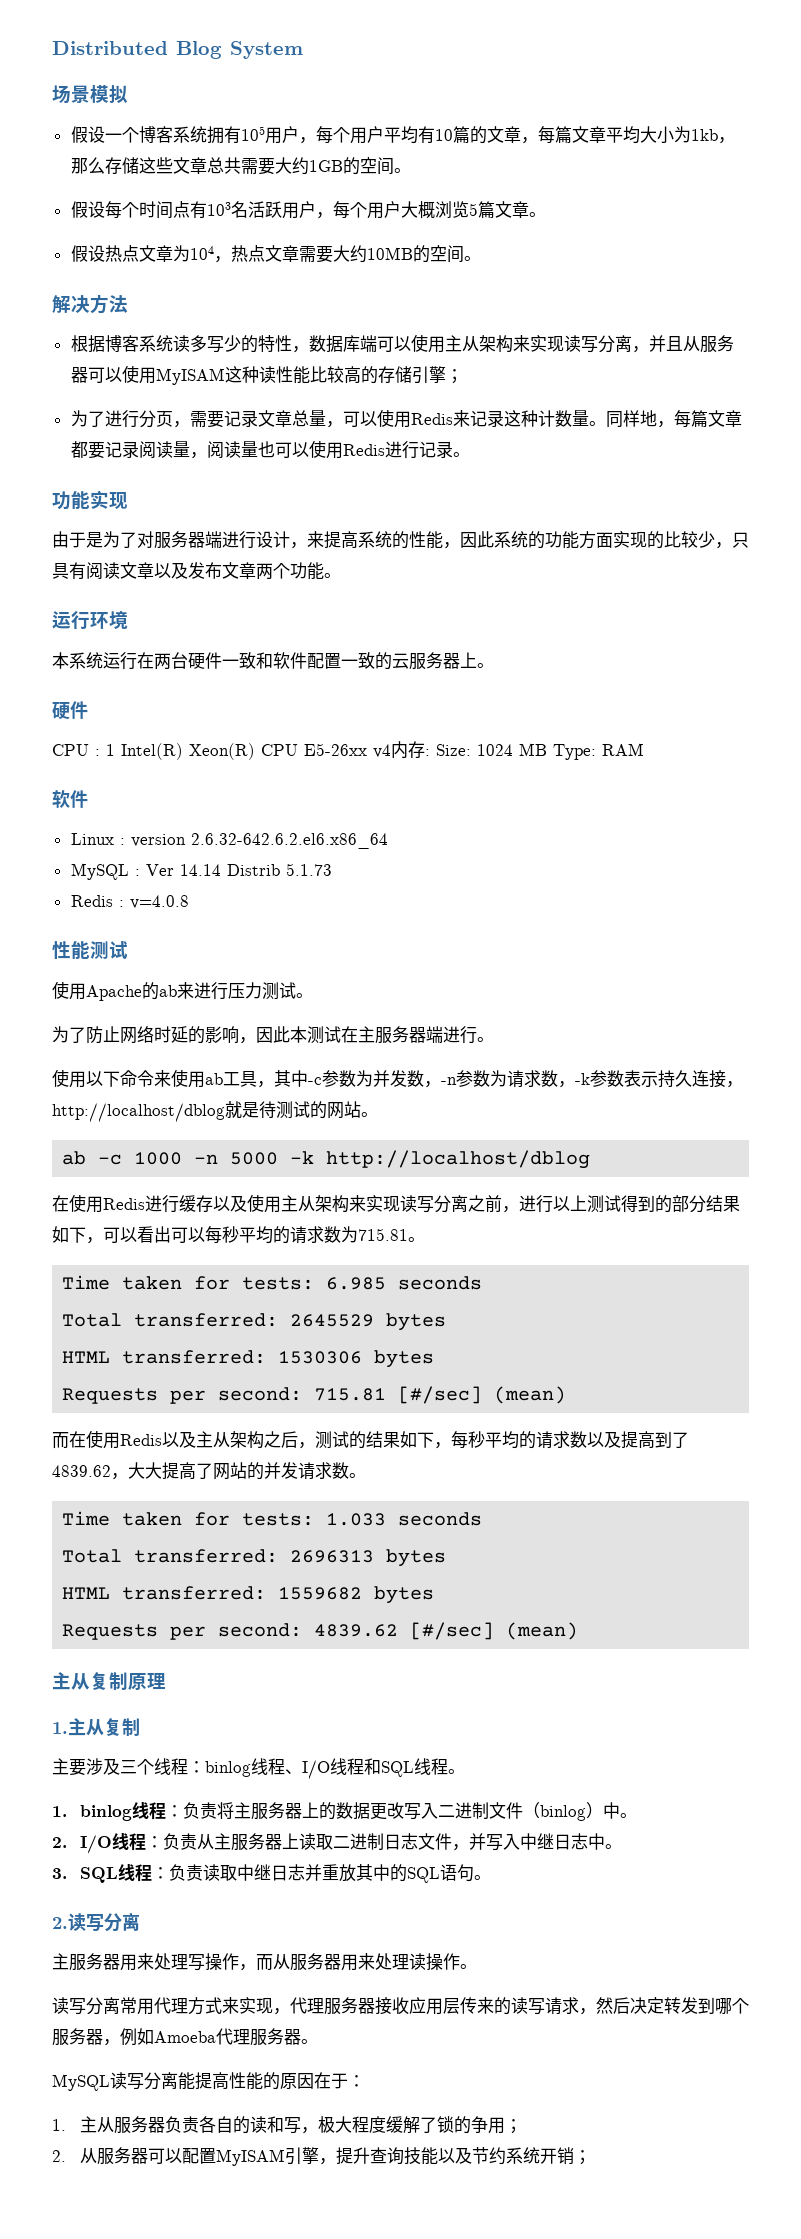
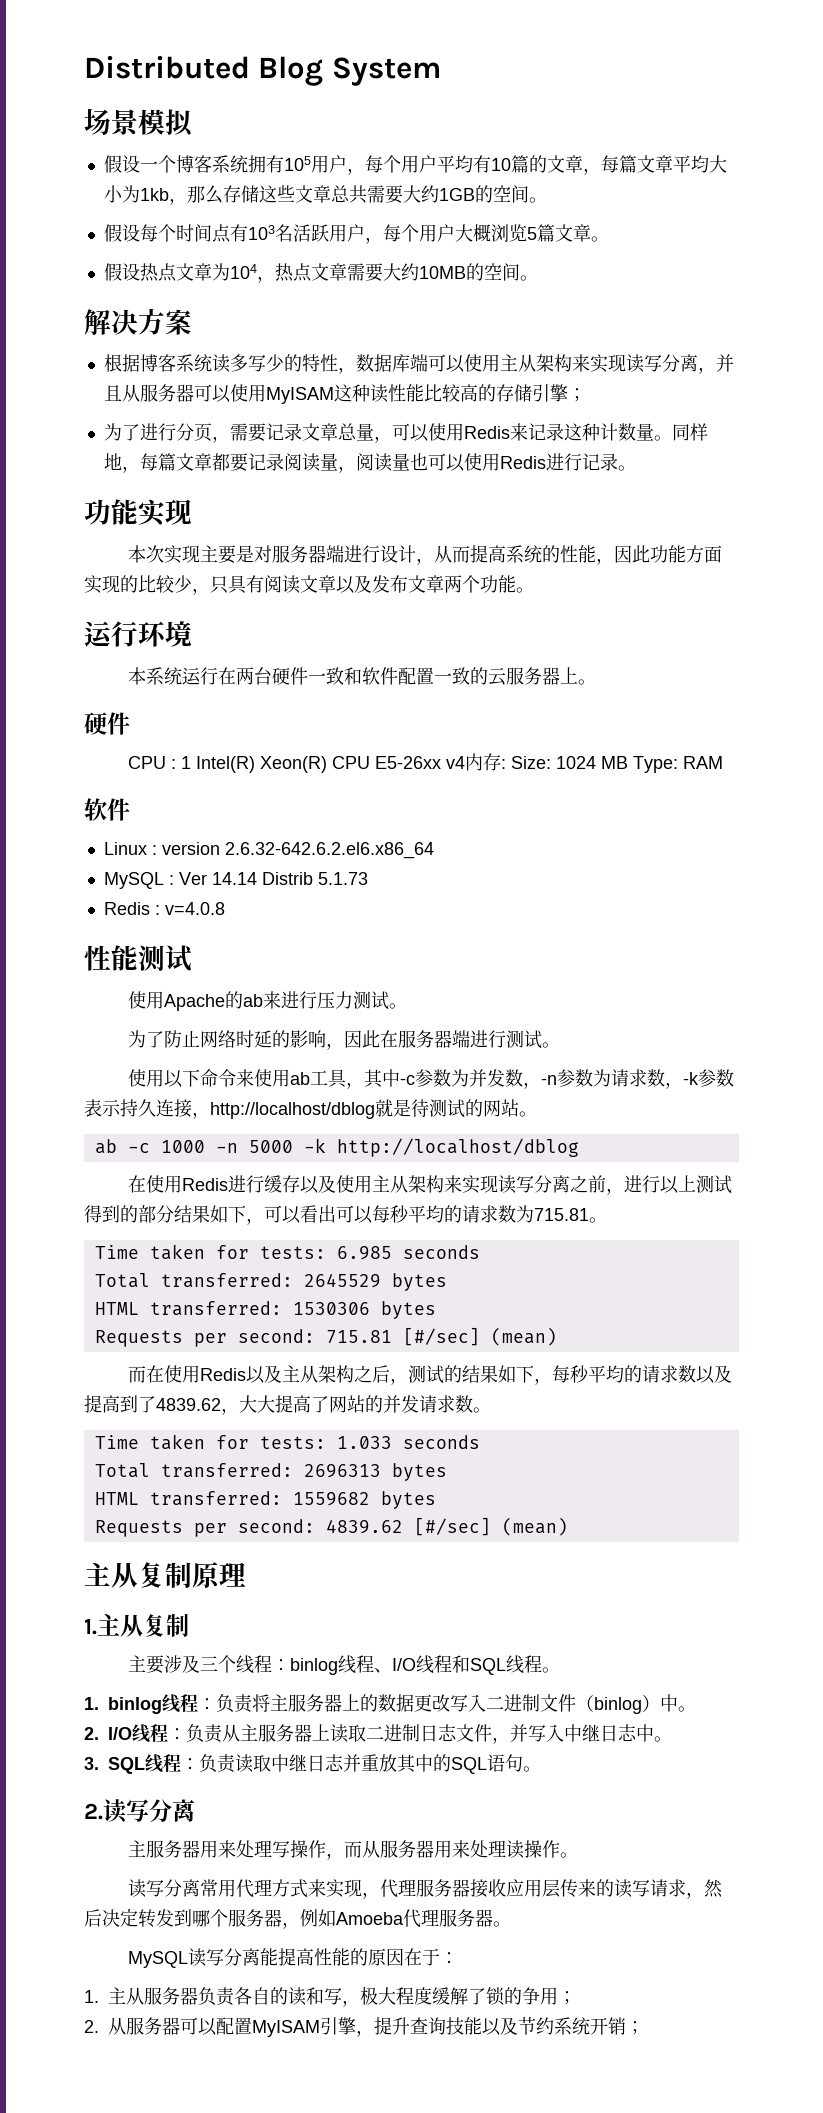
- 解决方法
+ 解决方案
- 由于是为了对服务器端进行设计，来提高系统的性能，因此系统的功能方面实现的比较少，只具有阅读文章以及发布文章两个功能。
+ 本次实现主要是对服务器端进行设计，从而提高系统的性能，因此功能方面实现的比较少，只具有阅读文章以及发布文章两个功能。
- 为了防止网络时延的影响，因此本测试在主服务器端进行。
+ 为了防止网络时延的影响，因此在服务器端进行测试。

